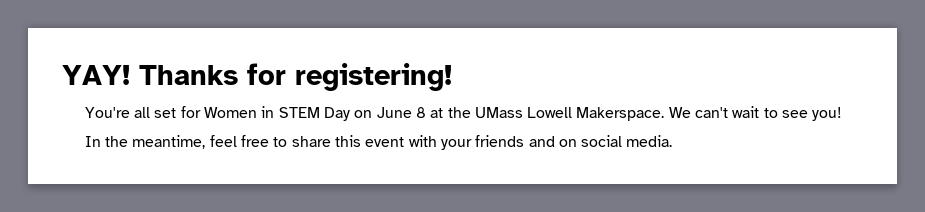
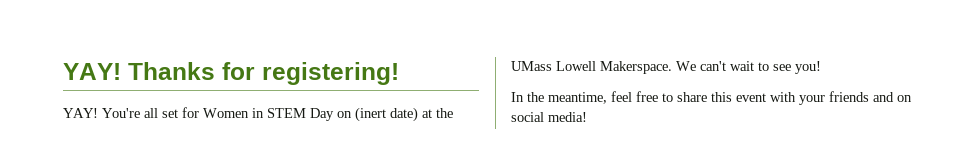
  Thanks for registering!
- You're all set for Women in STEM Day on June 8 at the UMass Lowell Makerspace.
+ YAY! You're all set for Women in STEM Day on (inert date) at the UMass Lowell Makerspace.
- In the meantime, feel free to share this event with your friends and on social media.
+ In the meantime, feel free to share this event with your friends and on social media!

